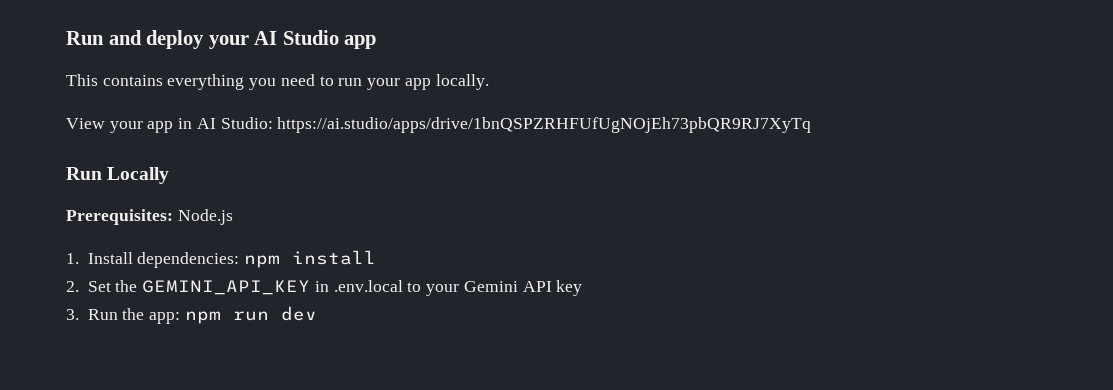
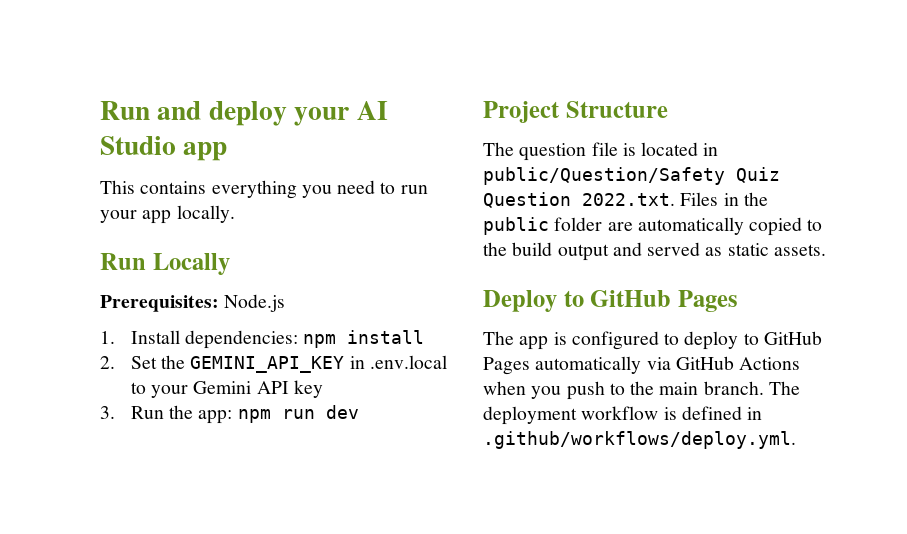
- View your app in AI Studio: https://ai.studio/apps/drive/1bnQSPZRHFUfUgNOjEh73pbQR9RJ7XyTq
+ Project Structure
+ The question file is located in public/Question/Safety Quiz Question 2022.txt. Files in the public folder are automatically copied to the build output and served as static assets.
+ Deploy to GitHub Pages
+ The app is configured to deploy to GitHub Pages automatically via GitHub Actions when you push to the main branch. The deployment workflow is defined in .github/workflows/deploy.yml.

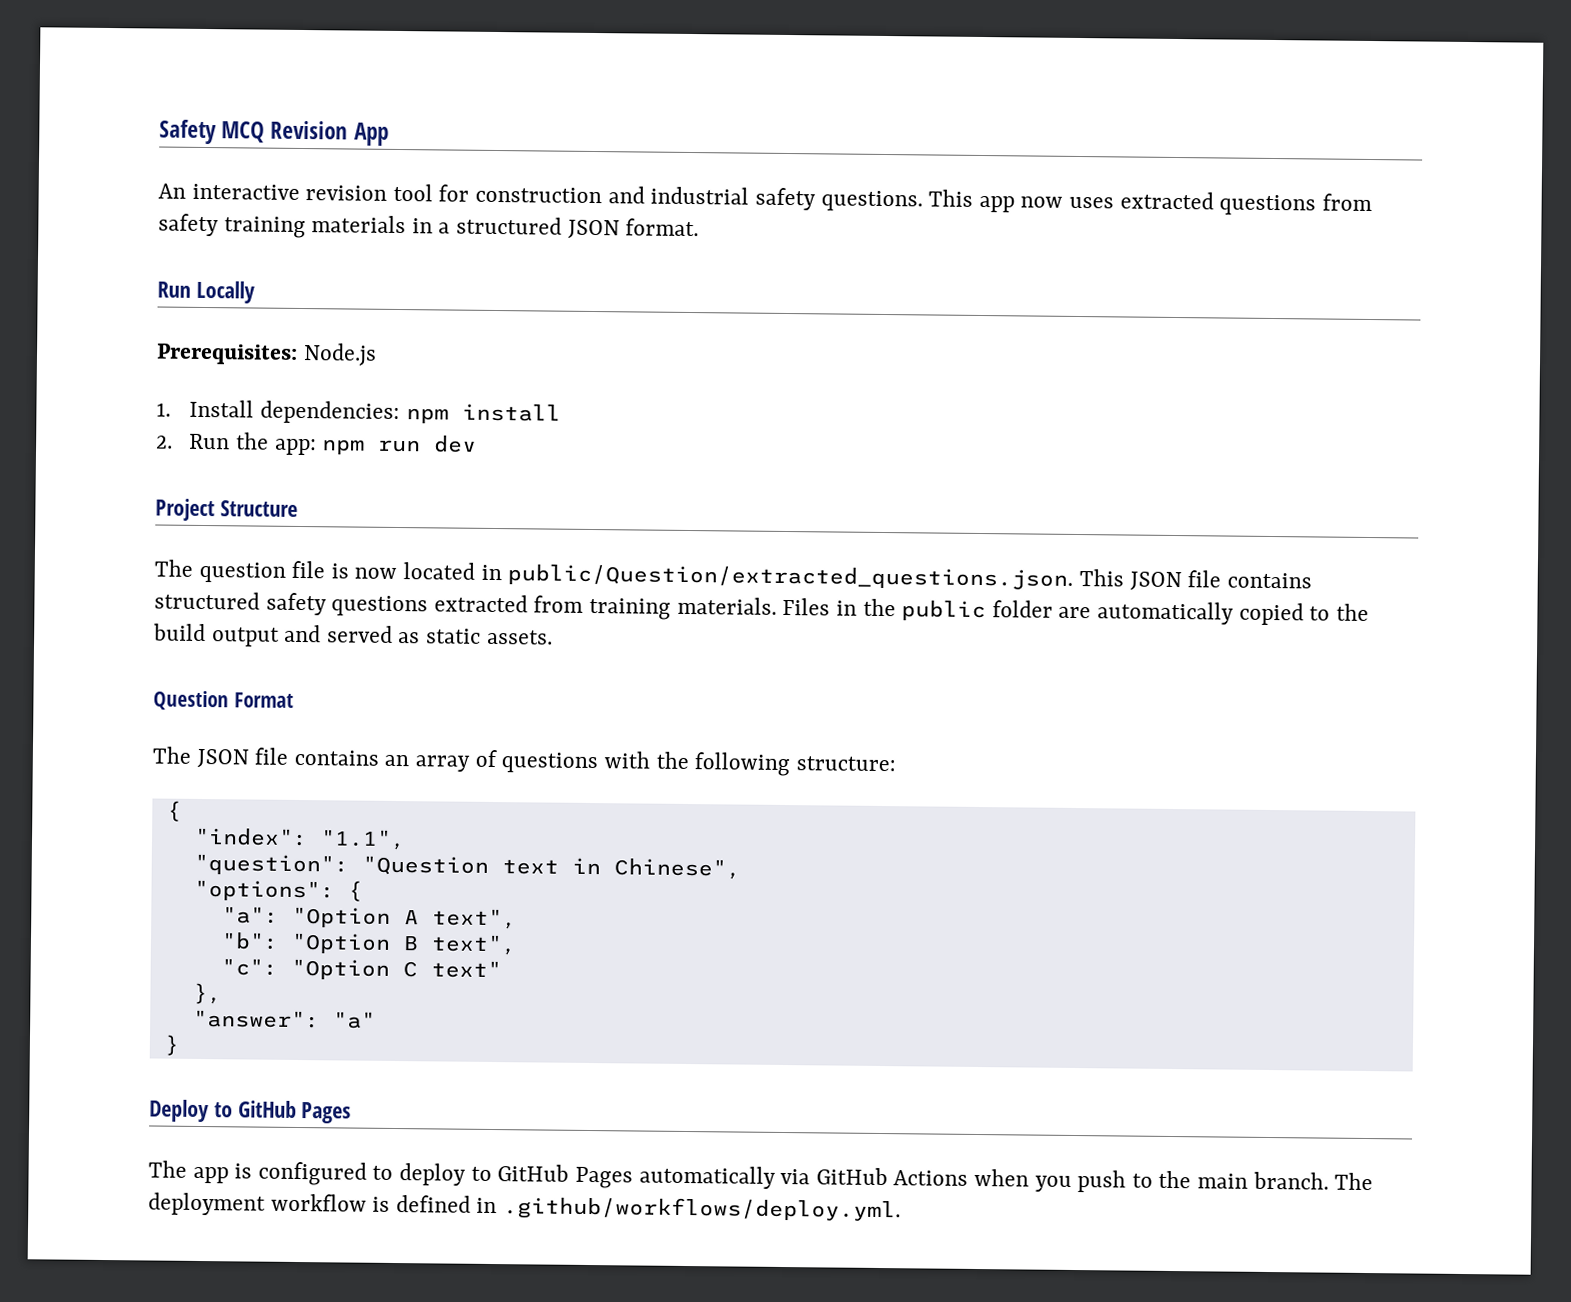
- Run and deploy your AI Studio app
- This contains everything you need to run your app locally.
+ Safety MCQ Revision App
+ An interactive revision tool for construction and industrial safety questions. This app now uses extracted questions from safety training materials in a structured JSON format.
- 2. Set the GEMINI_API_KEY in .env.local to your Gemini API key
- 3. Run the app: npm run dev
+ 2. Run the app: npm run dev
- The question file is located in public/Question/Safety Quiz Question 2022.txt. Files in the public folder are automatically copied to the build output and served as static assets.
+ The question file is now located in public/Question/extracted_questions.json. This JSON file contains structured safety questions extracted from training materials. Files in the public folder are automatically copied to the build output and served as static assets.
+ Question Format
+ The JSON file contains an array of questions with the following structure:
+ {
+ "index": "1.1",
+ "question": "Question text in Chinese",
+ "options": {
+ "a": "Option A text",
+ "b": "Option B text",
+ "c": "Option C text"
+ },
+ "answer": "a"
+ }

